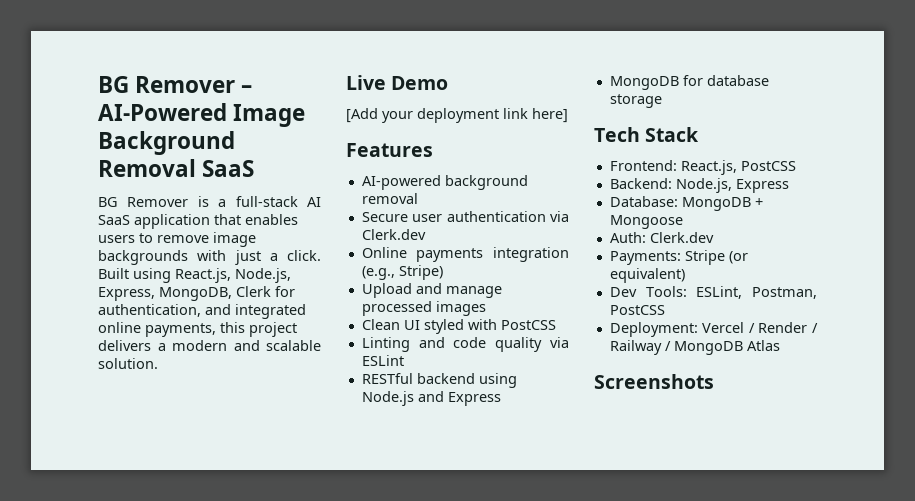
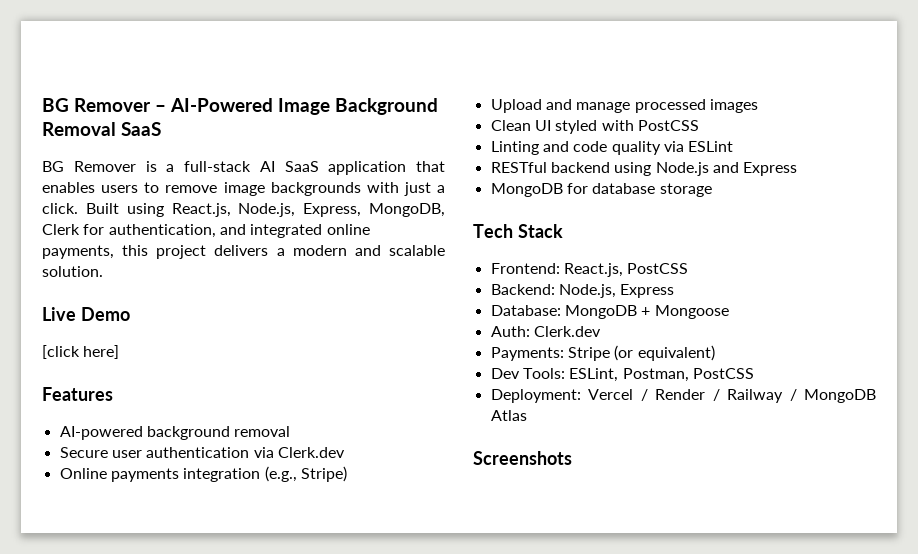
- [Add your deployment link here]
+ [click here]

